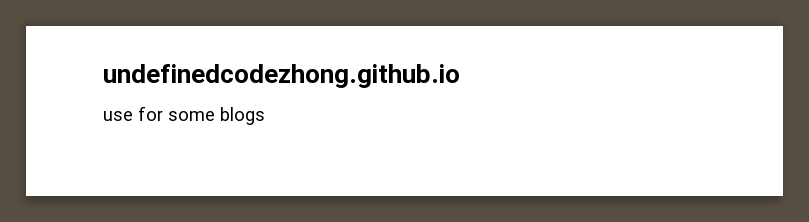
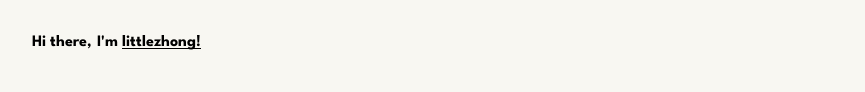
- undefinedcodezhong.github.io
- use for some blogs
+ Hi there, I'm littlezhong!

